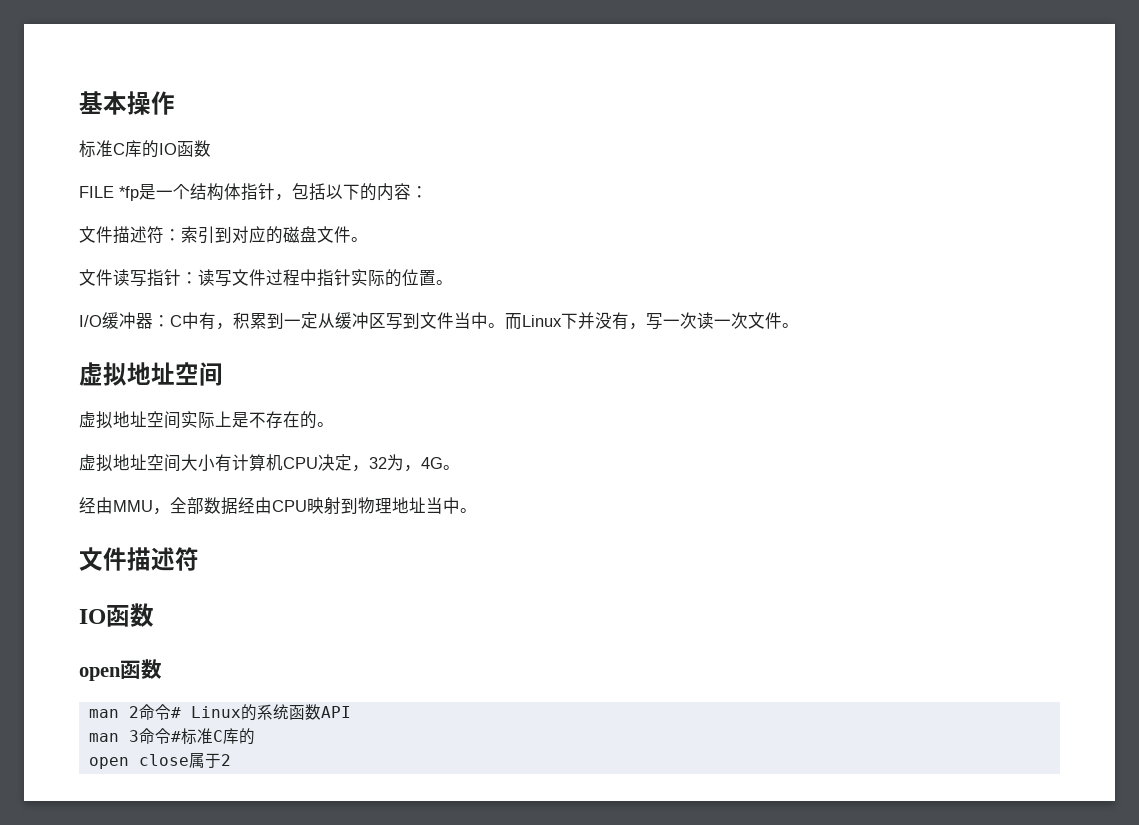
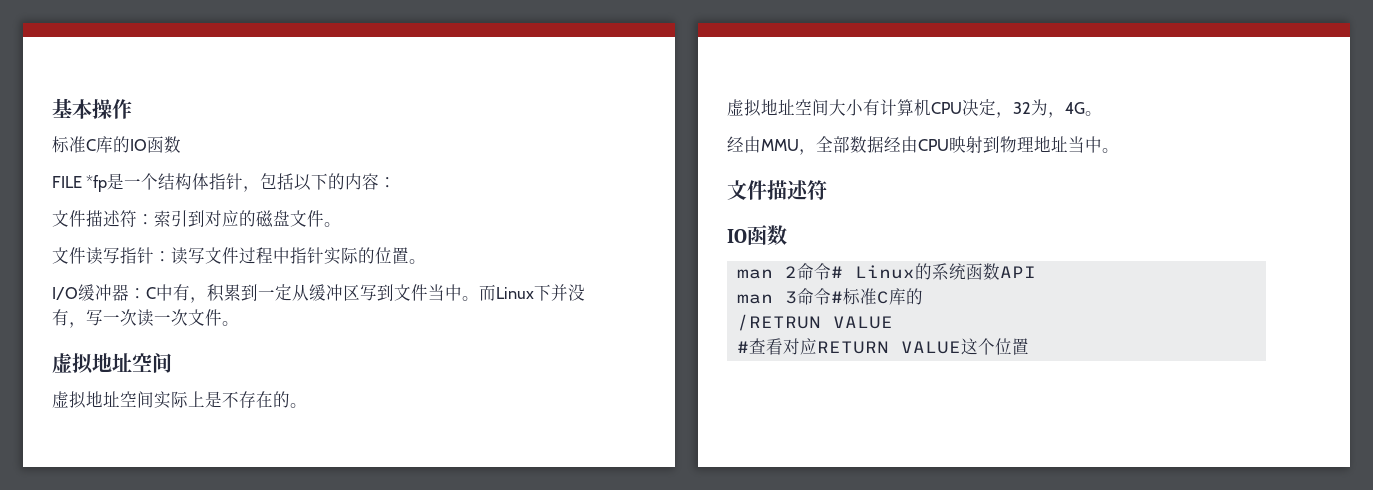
- open函数
- open close属于2
+ /RETRUN VALUE
+ #查看对应RETURN VALUE这个位置

